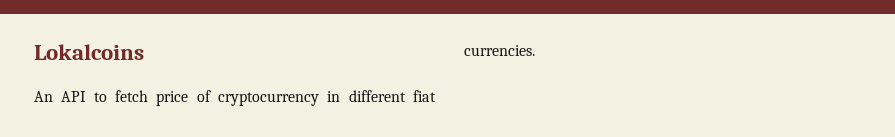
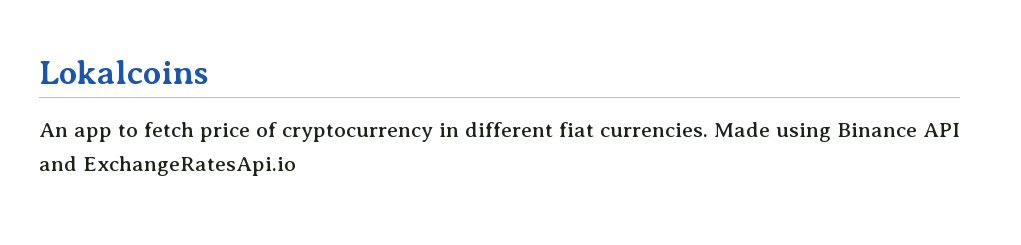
- An API to fetch price of cryptocurrency in different fiat currencies.
+ An app to fetch price of cryptocurrency in different fiat currencies.
+ Made using Binance API and ExchangeRatesApi.io

